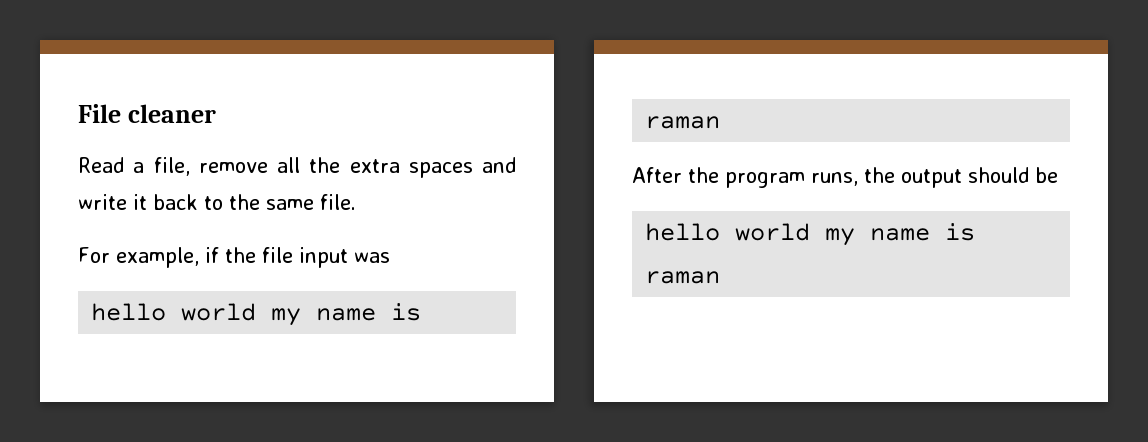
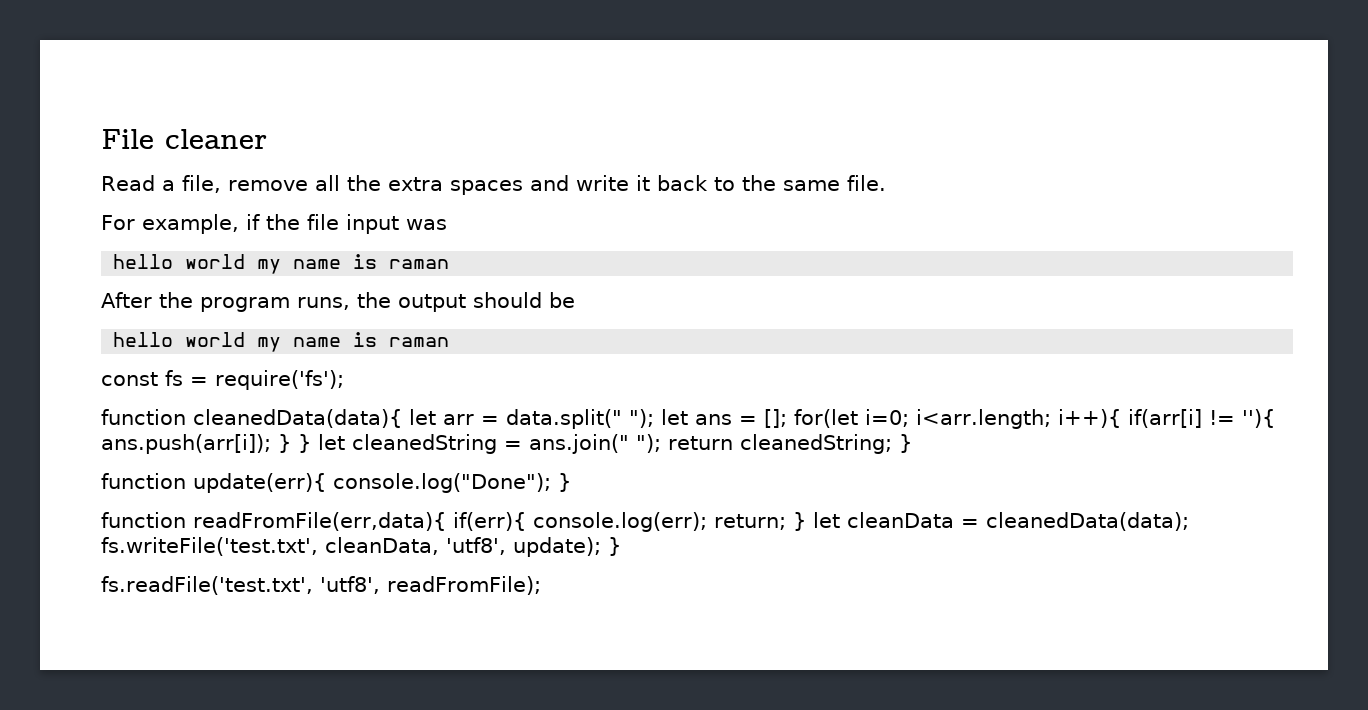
+ const fs = require('fs');
+ function cleanedData(data){ let arr = data.split(" "); let ans = []; for(let i=0; i<arr.length; i++){ if(arr[i] != ''){ ans.push(arr[i]); } } let cleanedString = ans.join(" "); return cleanedString; }
+ function update(err){ console.log("Done"); }
+ function readFromFile(err,data){ if(err){ console.log(err); return; } let cleanData = cleanedData(data); fs.writeFile('test.txt', cleanData, 'utf8', update); }
+ fs.readFile('test.txt', 'utf8', readFromFile);

